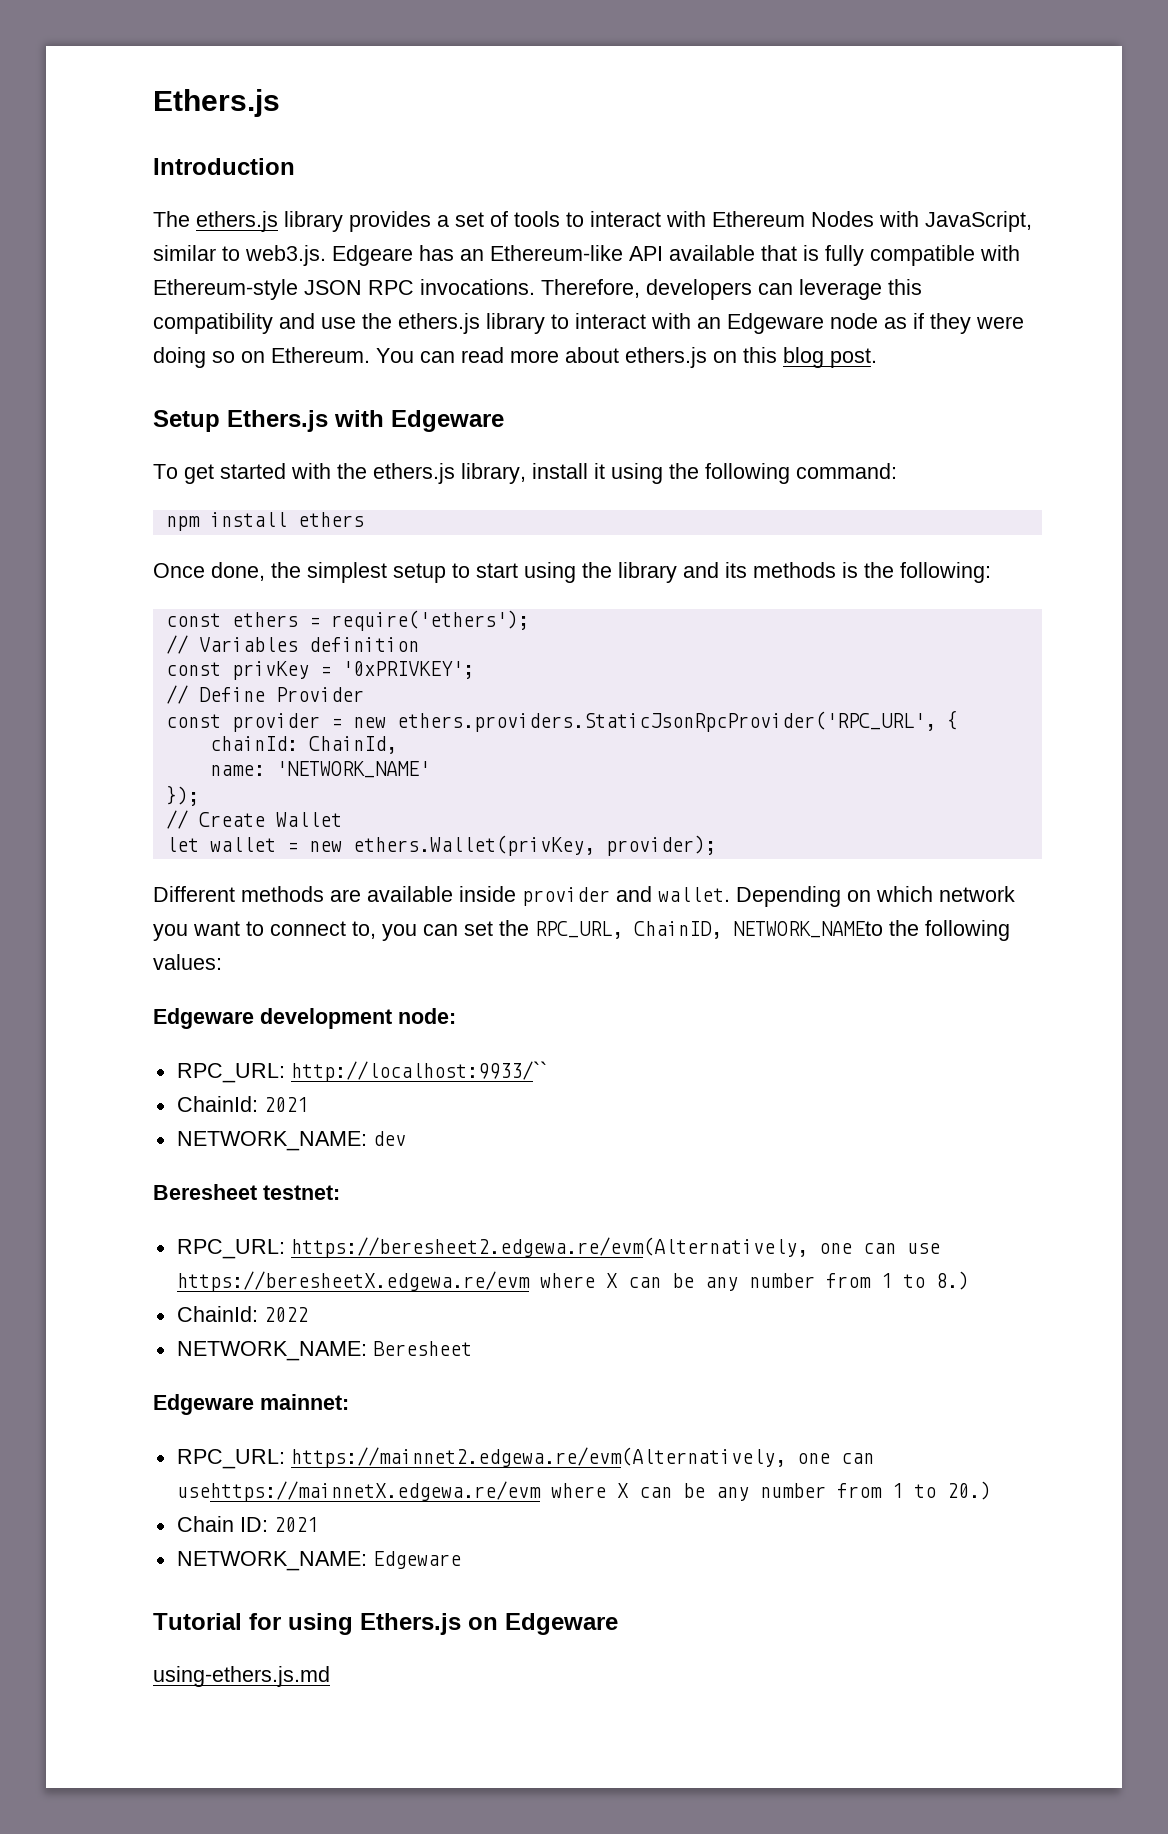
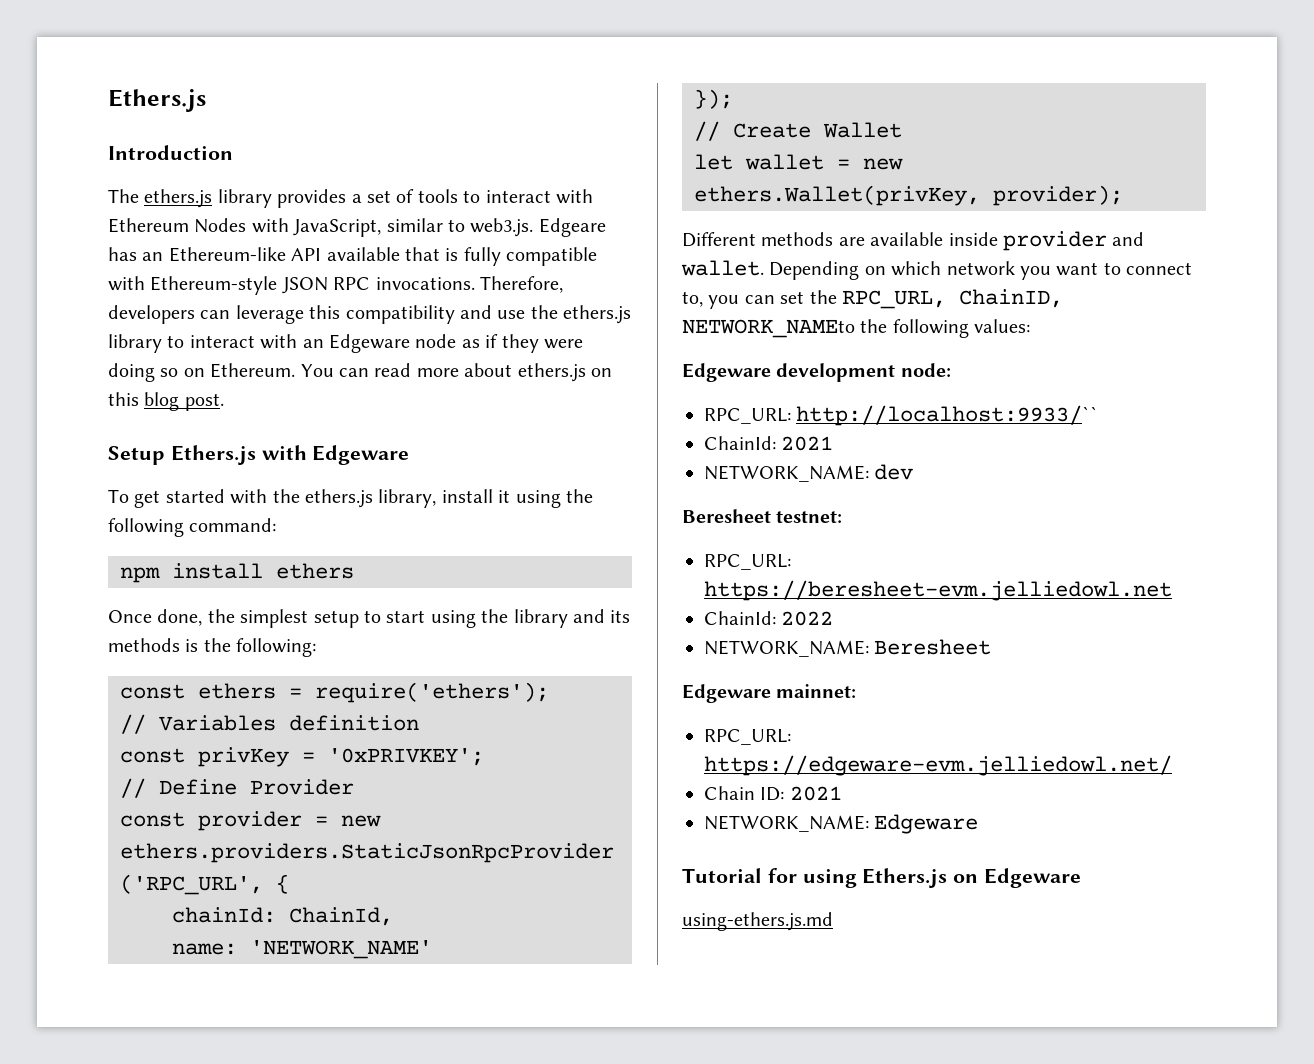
- RPC_URL: https://beresheet2.edgewa.re/evm(Alternatively, one can use https://beresheetX.edgewa.re/evm where X can be any number from 1 to 8.)
+ RPC_URL: https://beresheet-evm.jelliedowl.net
- RPC_URL: https://mainnet2.edgewa.re/evm(Alternatively, one can usehttps://mainnetX.edgewa.re/evm where X can be any number from 1 to 20.)
+ RPC_URL: https://edgeware-evm.jelliedowl.net/

